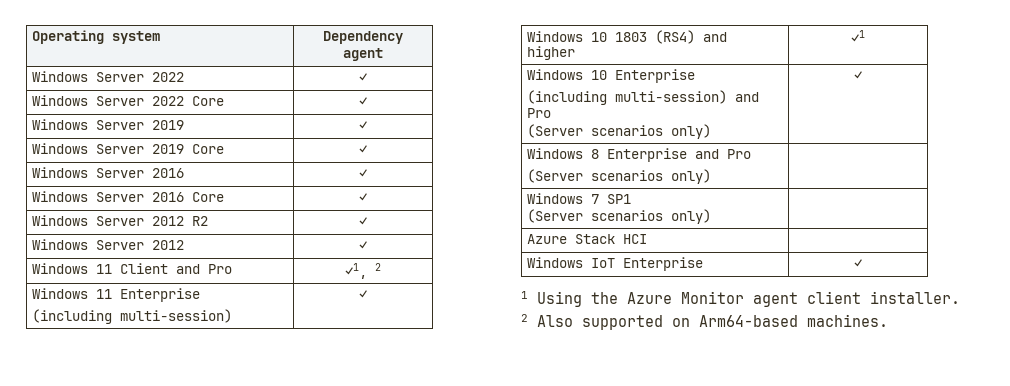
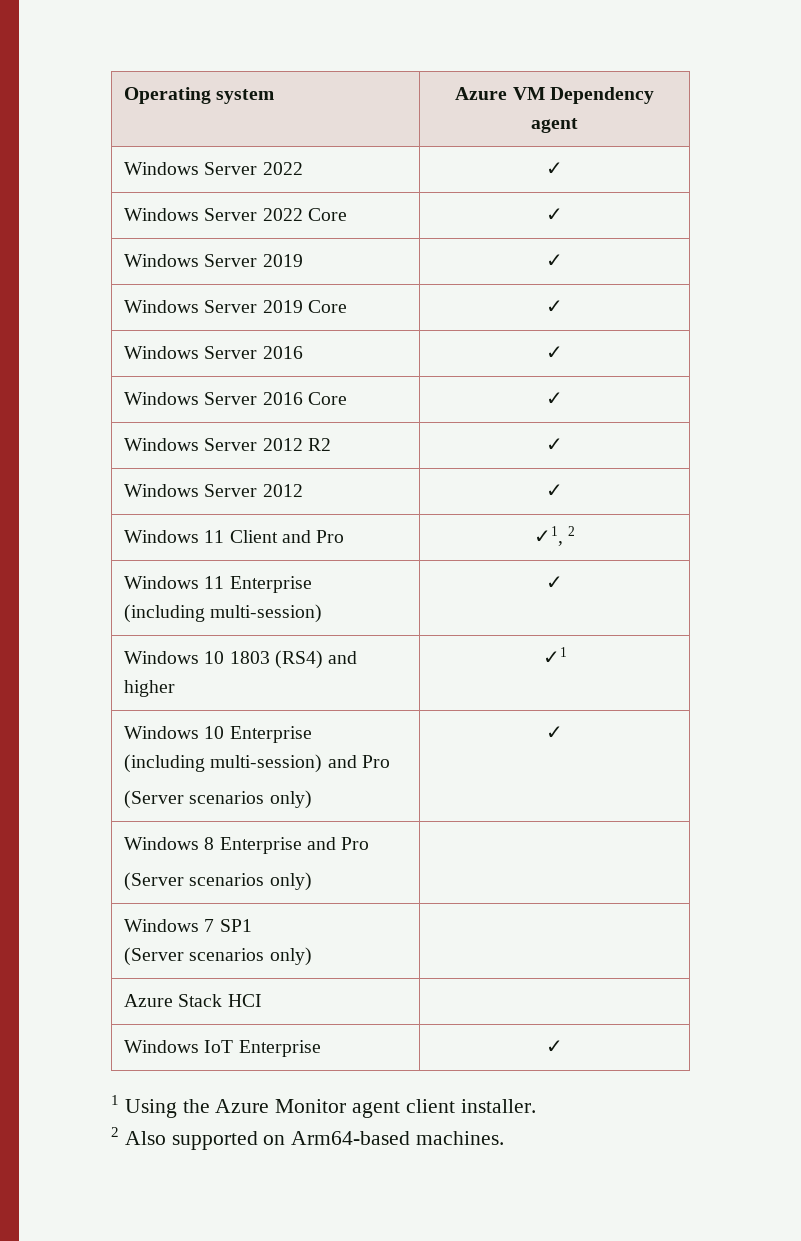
- Operating system | Dependency agent
+ Operating system | Azure VM Dependency agent

